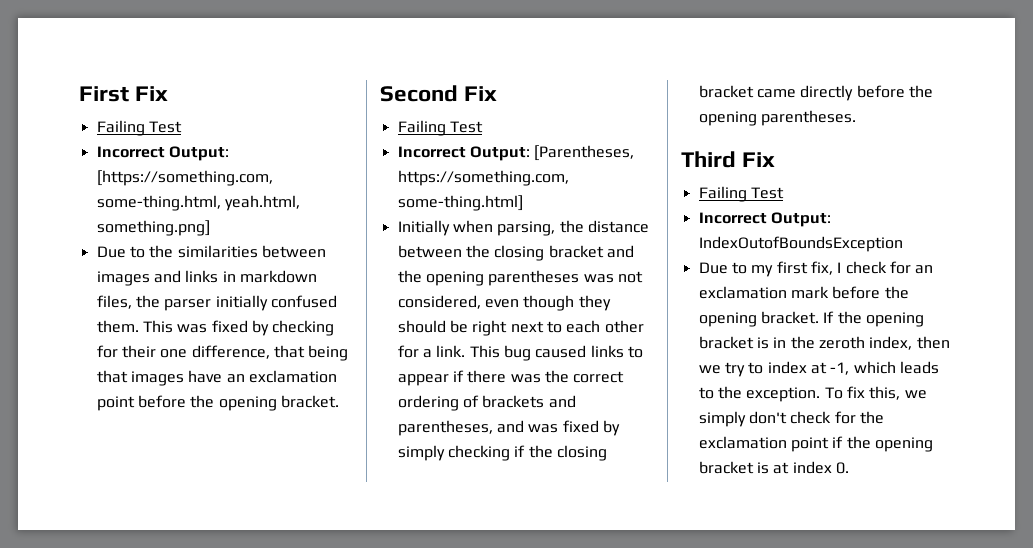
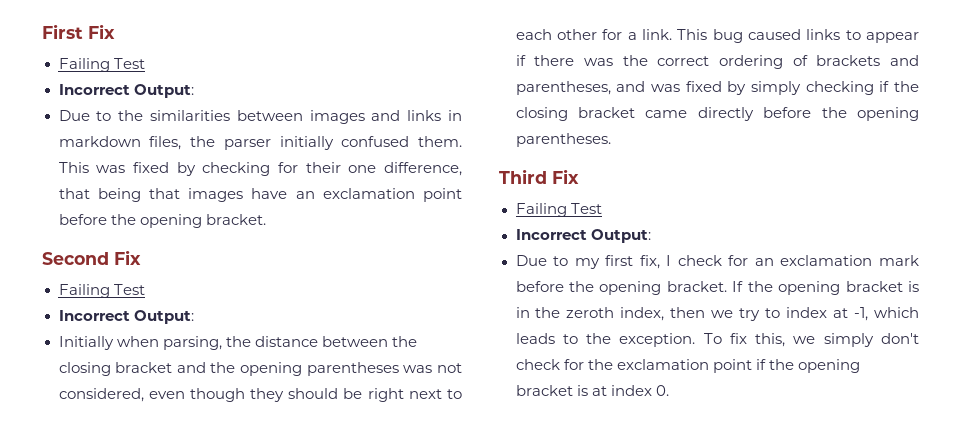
  First Fix
  Failing Test
- Incorrect Output: [https://something.com, some-thing.html, yeah.html, something.png]
+ Incorrect Output:
  Second Fix
  Failing Test
- Incorrect Output: [Parentheses, https://something.com, some-thing.html]
+ Incorrect Output:
  Third Fix
  Failing Test
- Incorrect Output: IndexOutofBoundsException
+ Incorrect Output:

